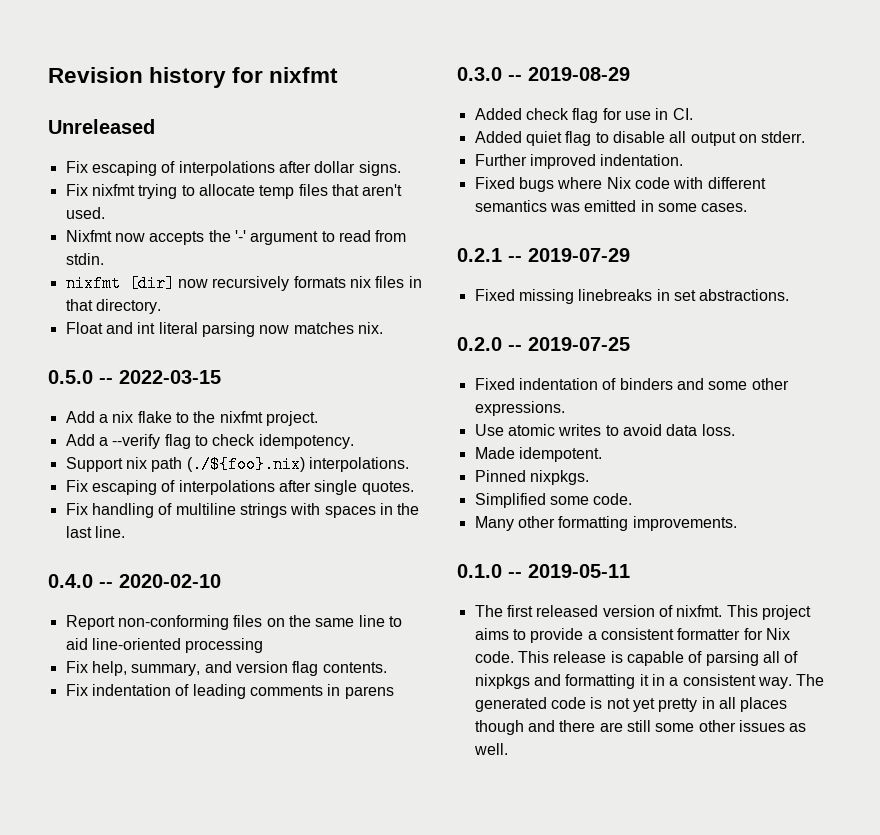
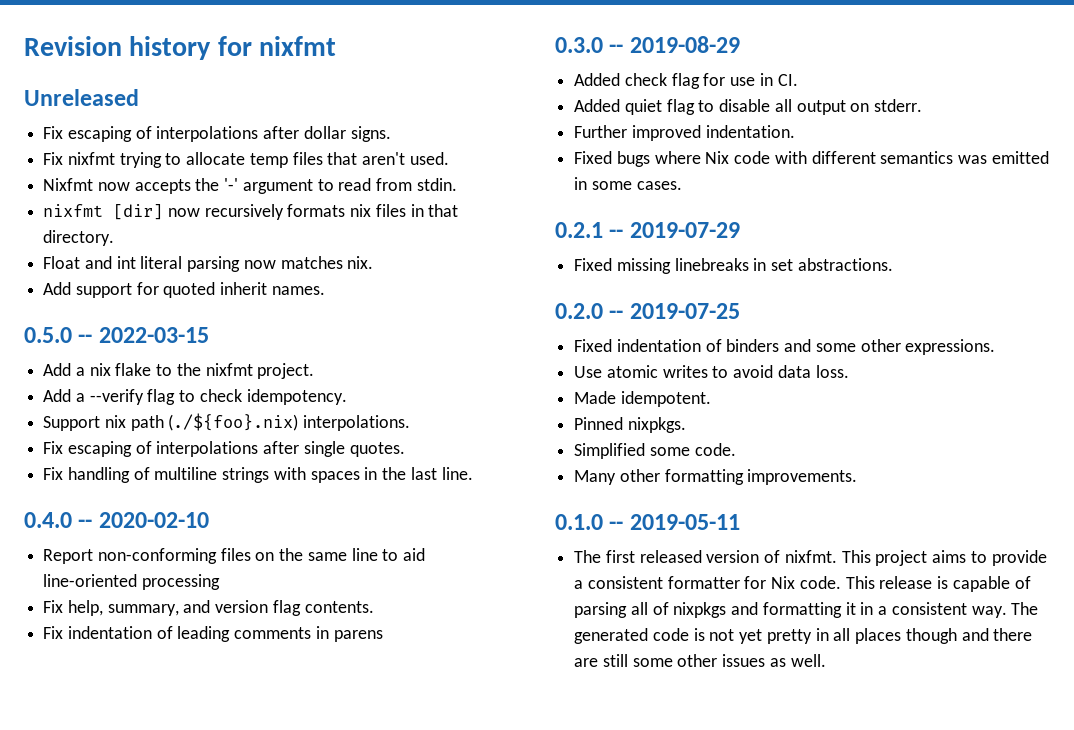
+ Add support for quoted inherit names.

